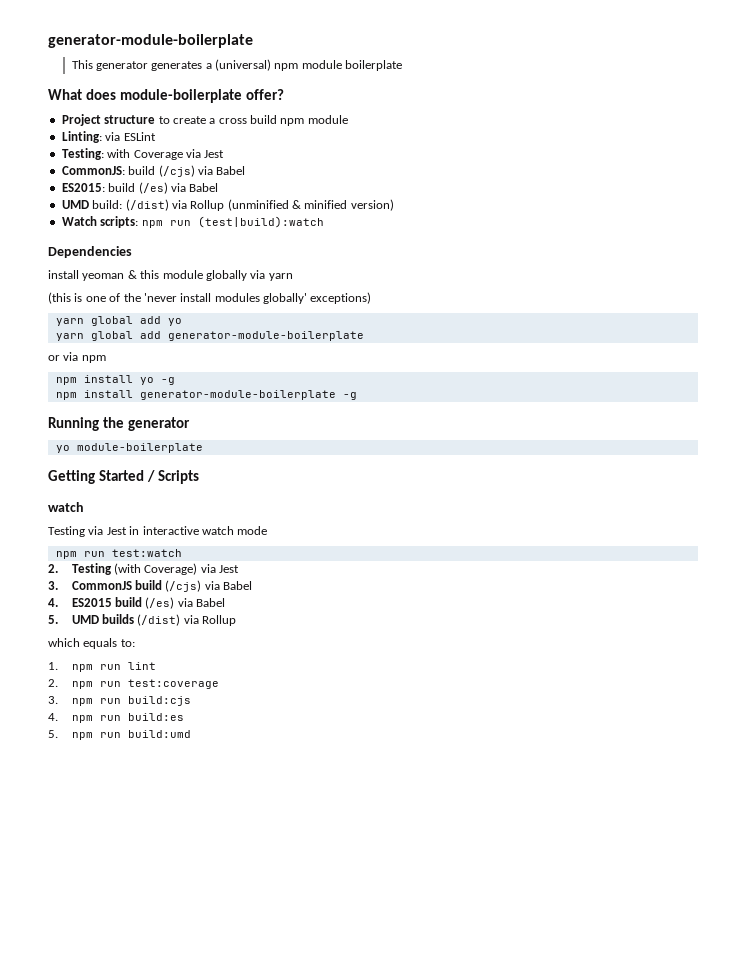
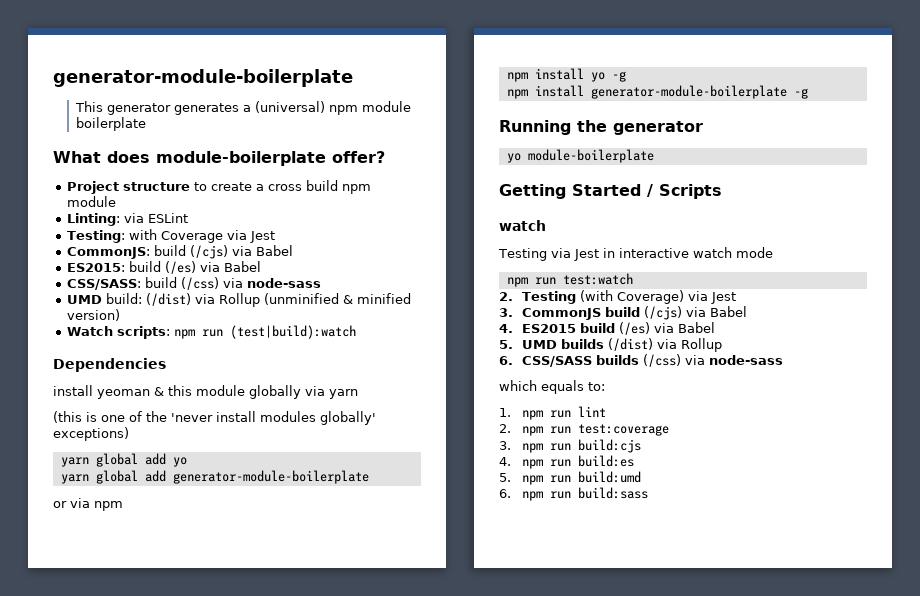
+ CSS/SASS: build (/css) via node-sass
+ 6. CSS/SASS builds (/css) via node-sass
+ 6. npm run build:sass

